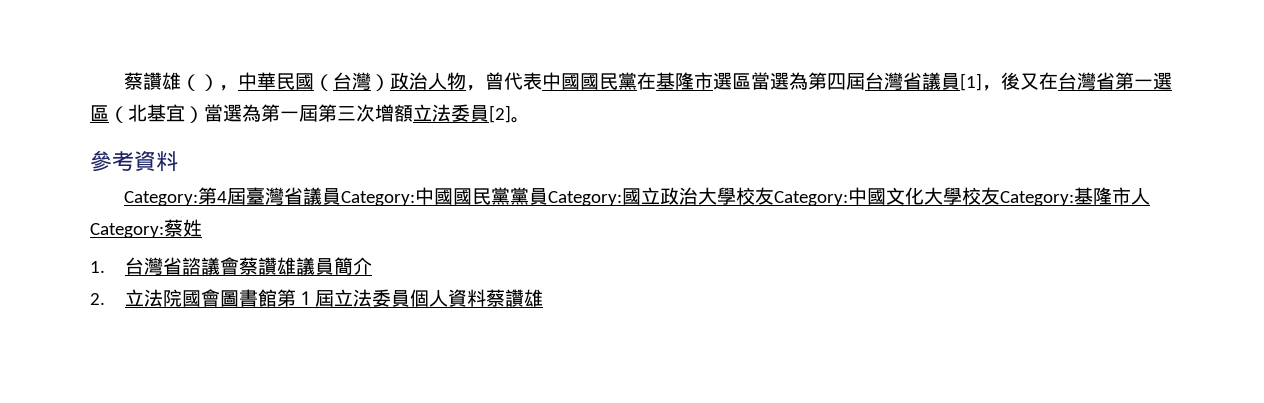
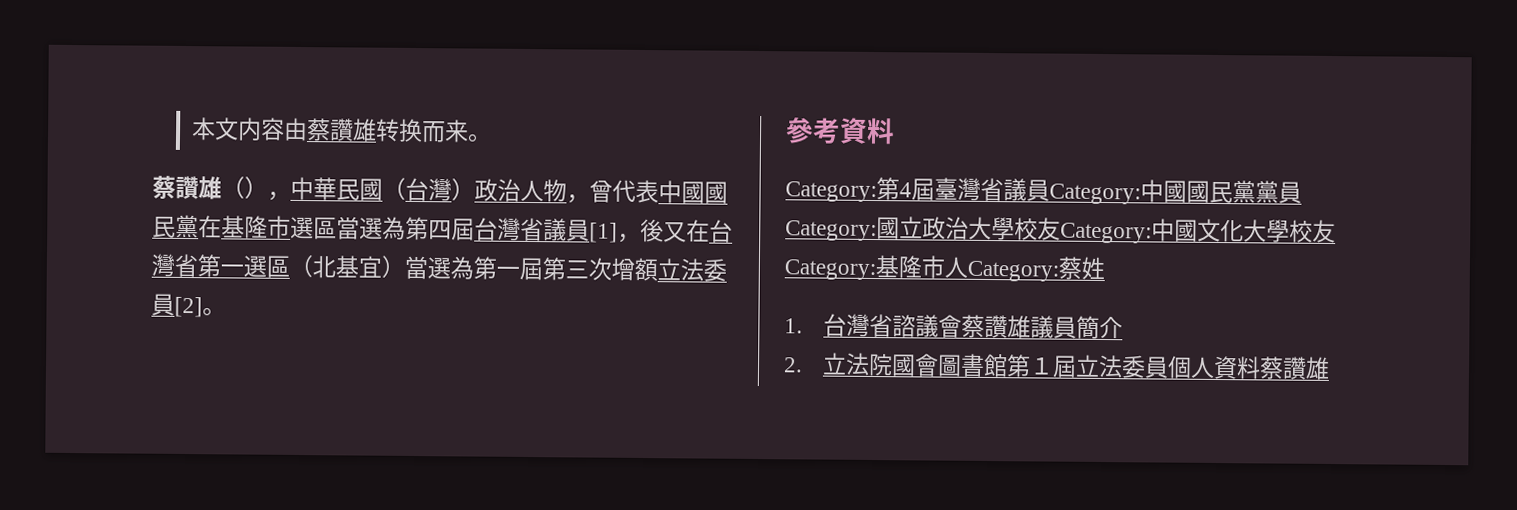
+ 本文内容由蔡讚雄转换而来。

